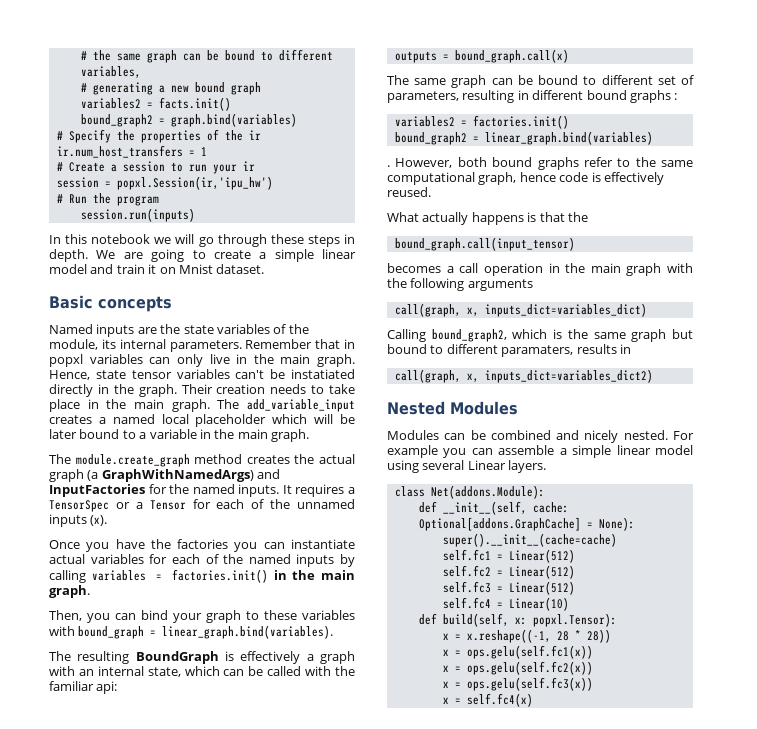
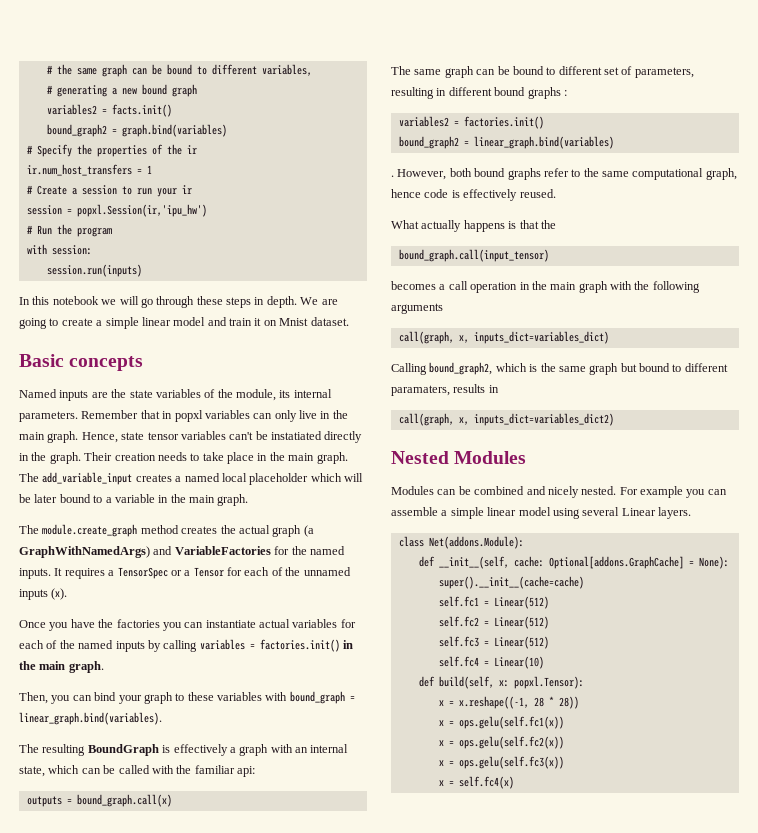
+ with session:
- The module.create_graph method creates the actual graph (a GraphWithNamedArgs) and InputFactories for the named inputs.
+ The module.create_graph method creates the actual graph (a GraphWithNamedArgs) and VariableFactories for the named inputs.

